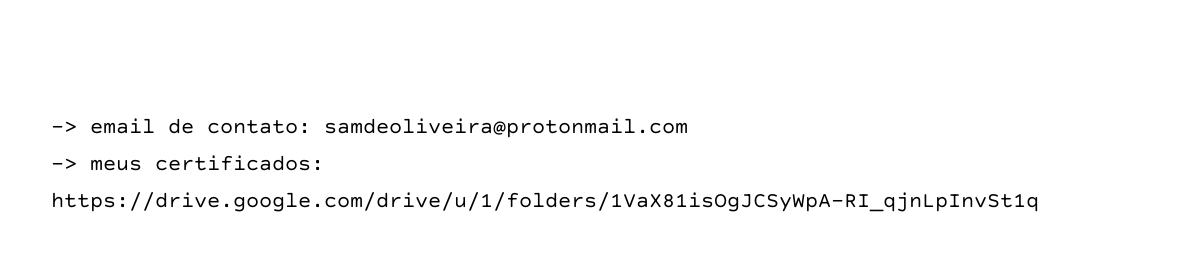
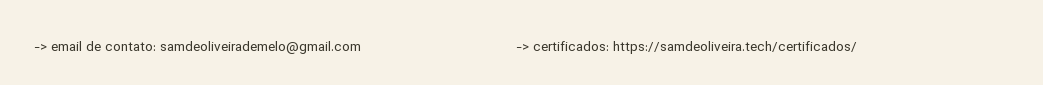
- -> email de contato: samdeoliveira@protonmail.com
- -> meus certificados: https://drive.google.com/drive/u/1/folders/1VaX81isOgJCSyWpA-RI_qjnLpInvSt1q
+ -> email de contato: samdeoliveirademelo@gmail.com
+ -> certificados: https://samdeoliveira.tech/certificados/

